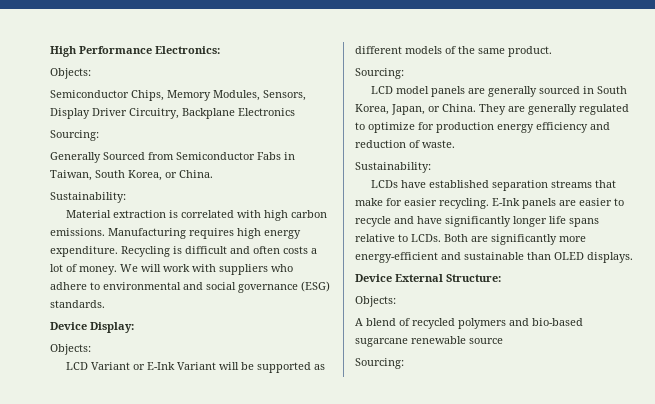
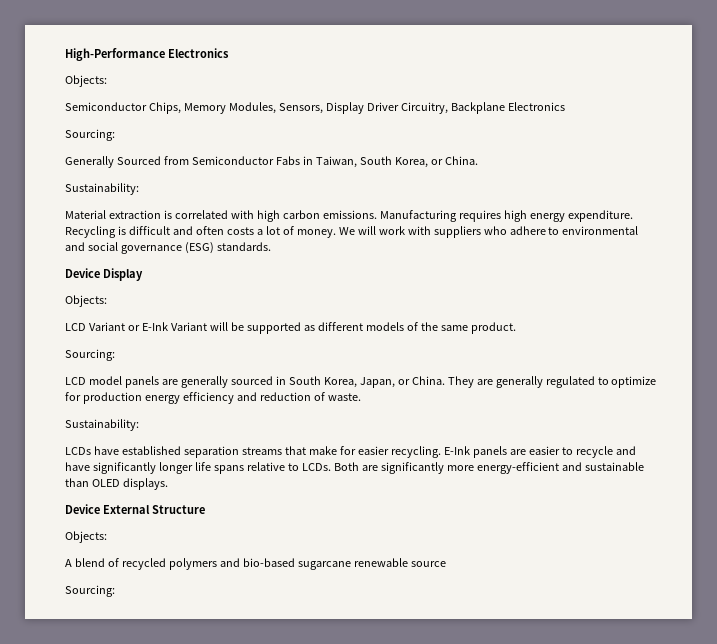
- High Performance Electronics:
+ High-Performance Electronics
- Device Display:
+ Device Display
- Device External Structure:
+ Device External Structure

